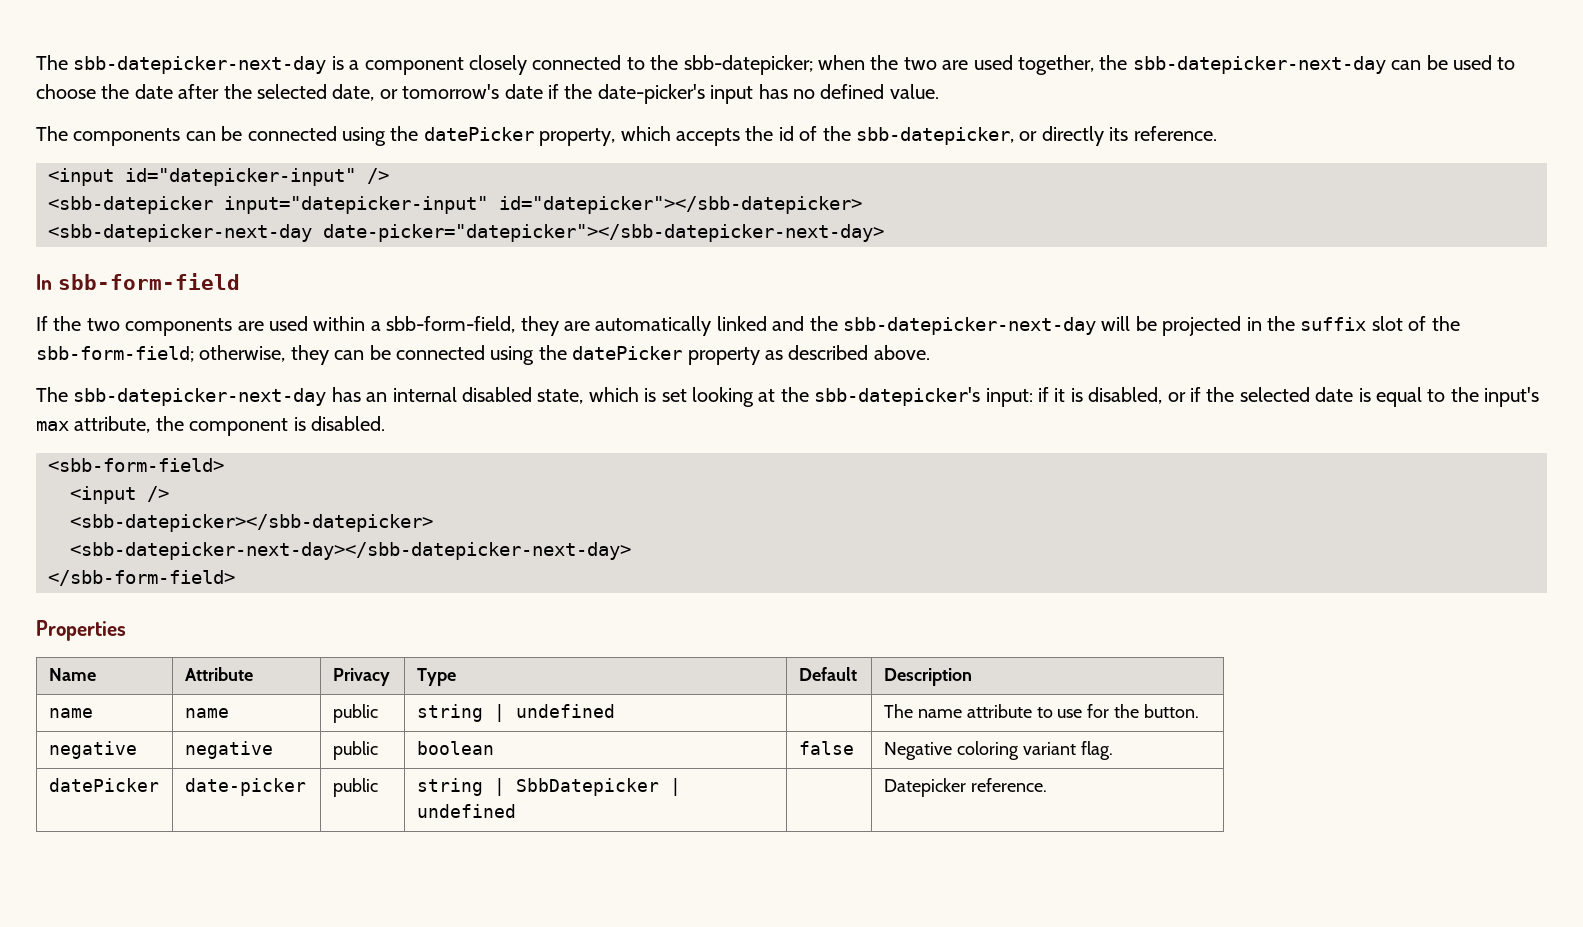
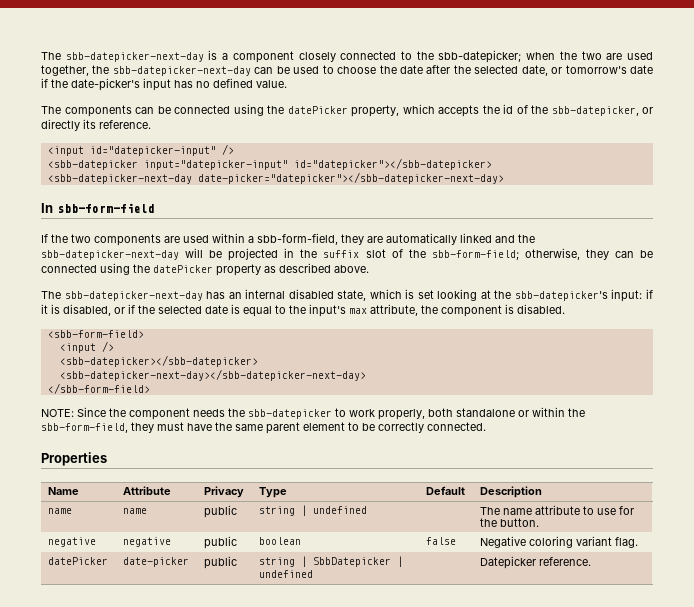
+ NOTE: Since the component needs the sbb-datepicker to work properly, both standalone or within the sbb-form-field, they must have the same parent element to be correctly connected.

